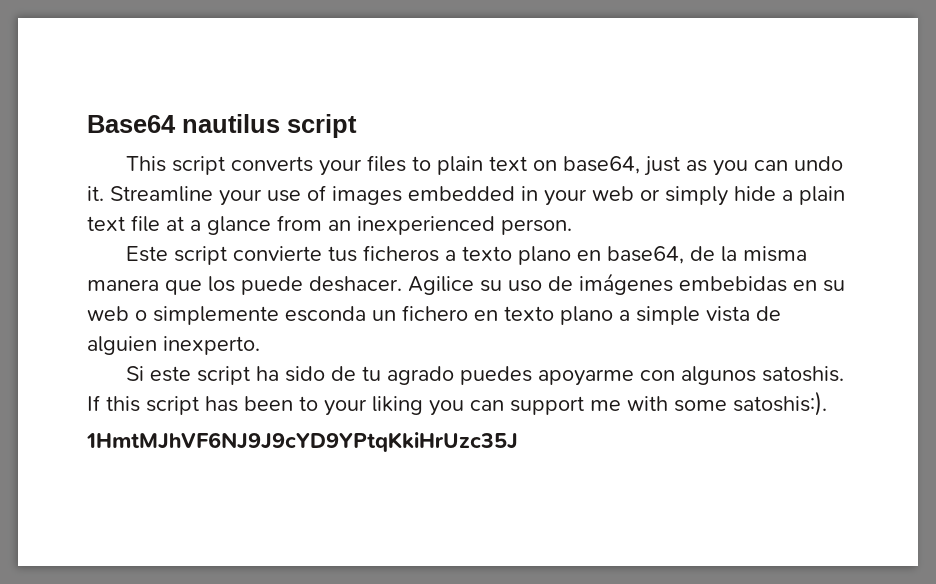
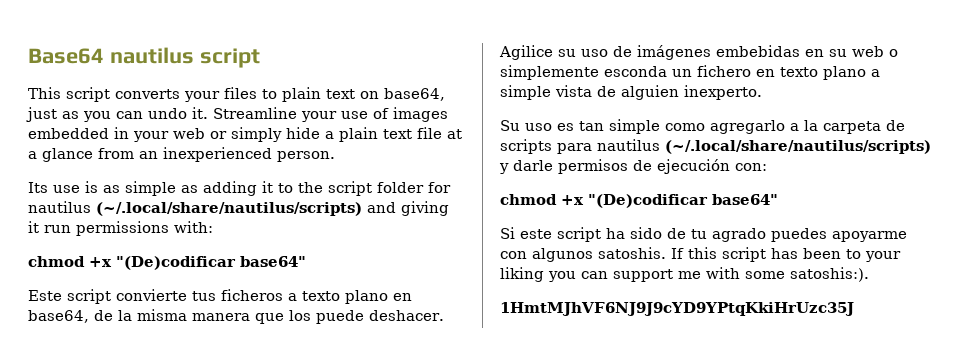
+ Its use is as simple as adding it to the script folder for nautilus (~/.local/share/nautilus/scripts) and giving it run permissions with:
+ chmod +x "(De)codificar base64"
+ Su uso es tan simple como agregarlo a la carpeta de scripts para nautilus (~/.local/share/nautilus/scripts) y darle permisos de ejecución con:
+ chmod +x "(De)codificar base64"

